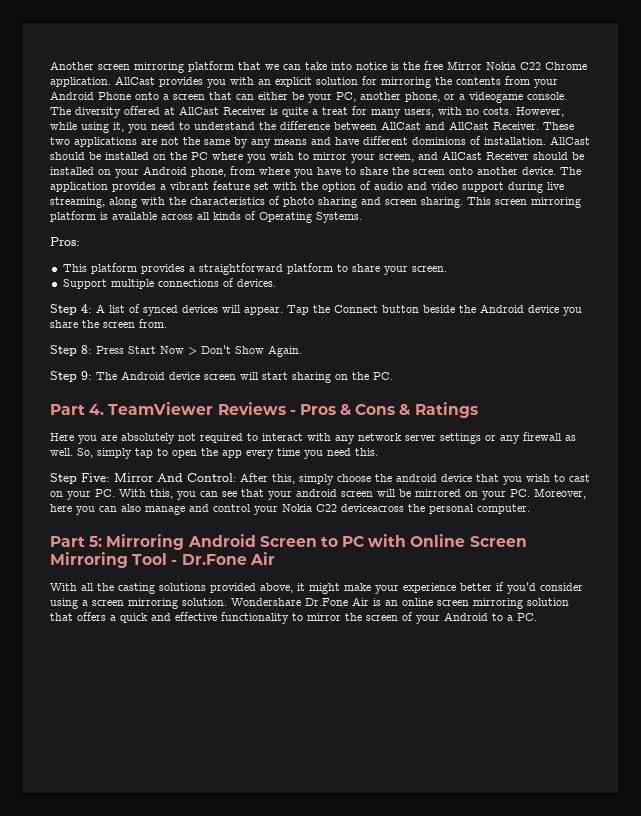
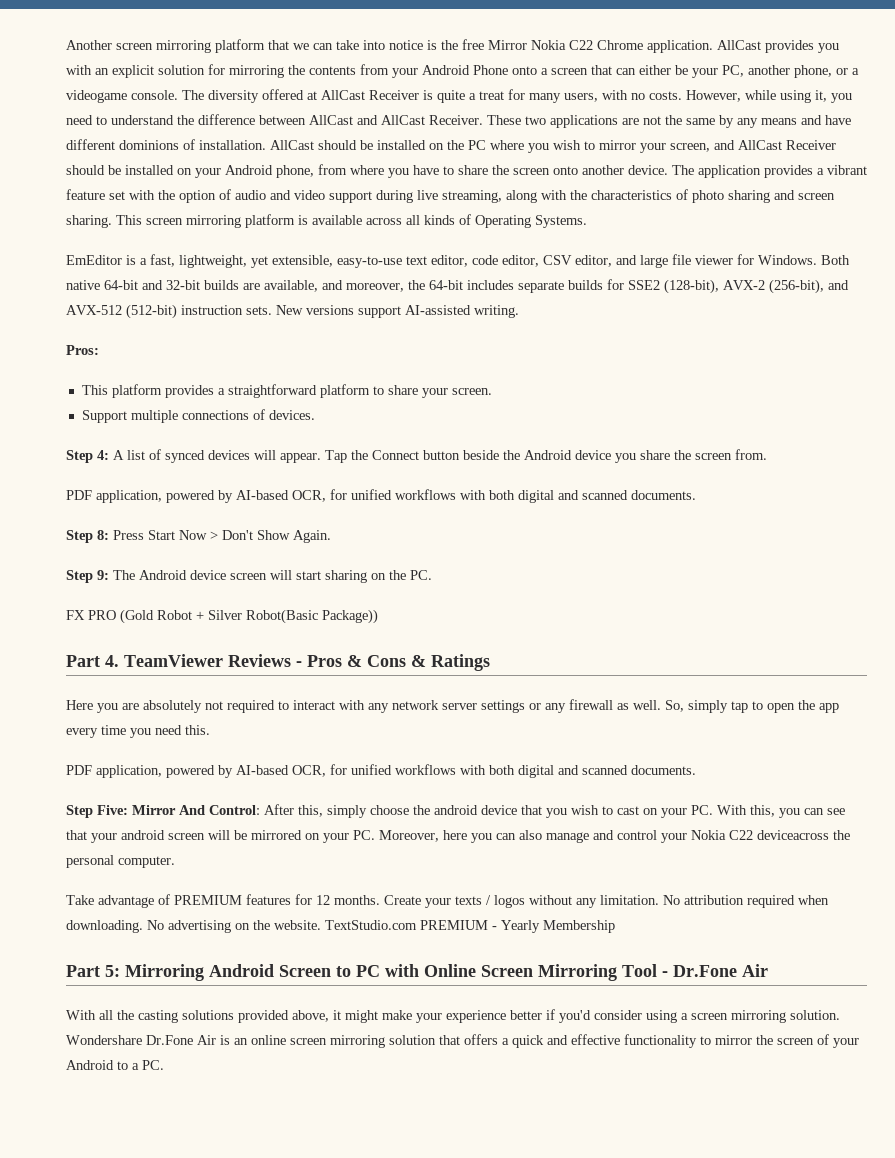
+ EmEditor is a fast, lightweight, yet extensible, easy-to-use text editor, code editor, CSV editor, and large file viewer for Windows. Both native 64-bit and 32-bit builds are available, and moreover, the 64-bit includes separate builds for SSE2 (128-bit), AVX-2 (256-bit), and AVX-512 (512-bit) instruction sets. New versions support AI-assisted writing.
  Tap the Connect button beside the Android device you share the screen from.
+ PDF application, powered by AI-based OCR, for unified workflows with both digital and scanned documents.
+ FX PRO (Gold Robot + Silver Robot(Basic Package))
  So, simply tap to open the app every time you need this.
+ PDF application, powered by AI-based OCR, for unified workflows with both digital and scanned documents.
+ Take advantage of PREMIUM features for 12 months. Create your texts / logos without any limitation. No attribution required when downloading. No advertising on the website. TextStudio.com PREMIUM - Yearly Membership

